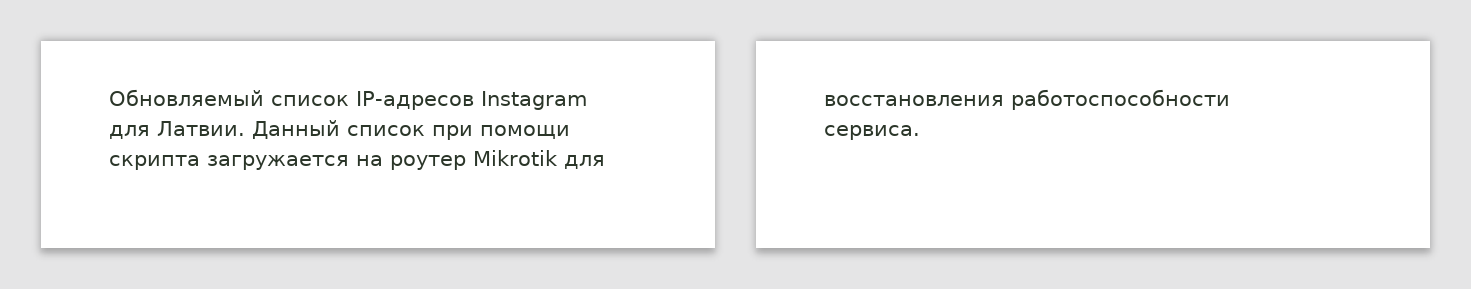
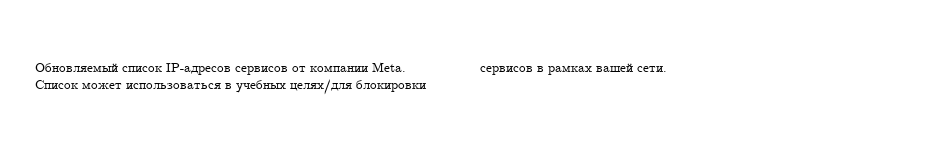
- Обновляемый список IP-адресов Instagram для Латвии. Данный список при помощи скрипта загружается на роутер Mikrotik для восстановления работоспособности сервиса.
+ Обновляемый список IP-адресов сервисов от компании Meta. Список может использоваться в учебных целях/для блокировки сервисов в рамках вашей сети.

